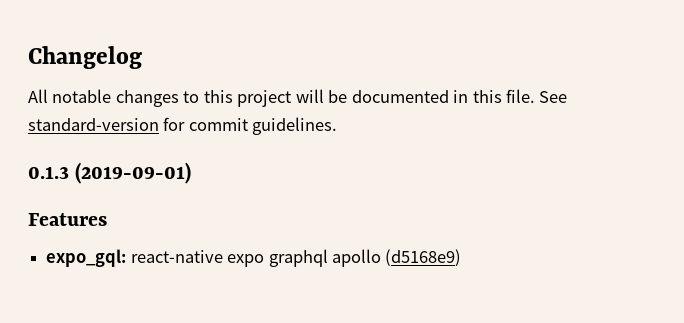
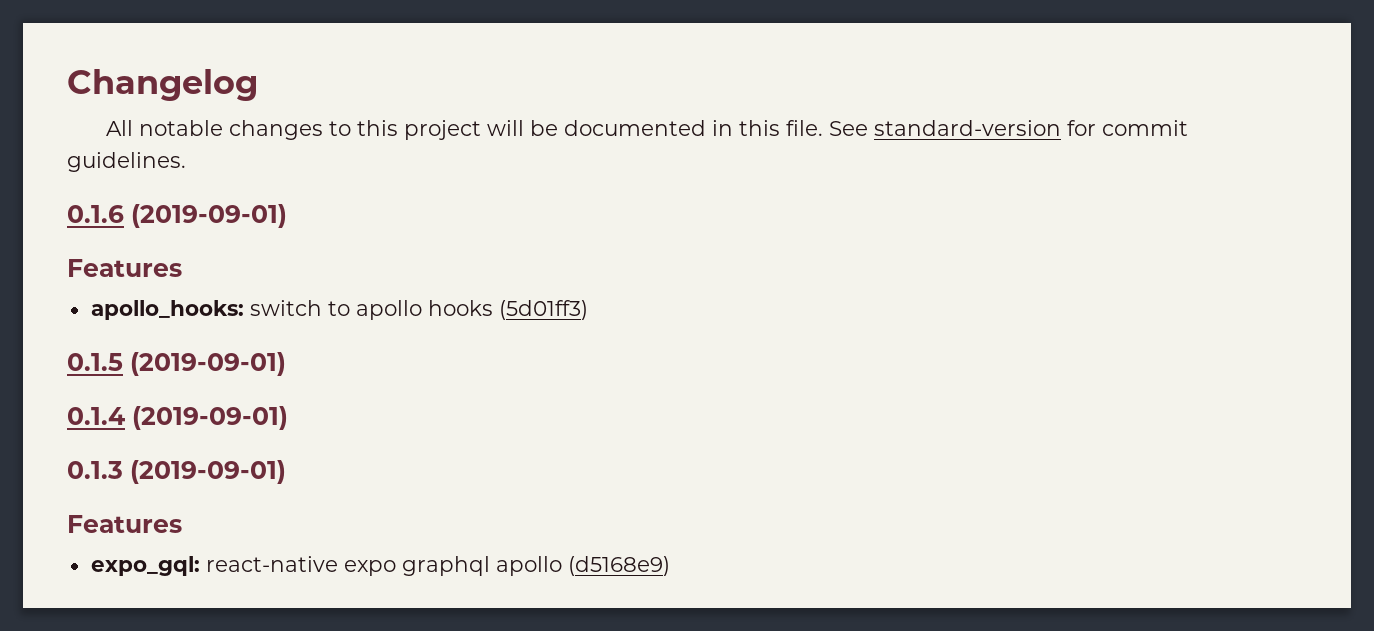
+ 0.1.6 (2019-09-01)
+ Features
+ apollo_hooks: switch to apollo hooks (5d01ff3)
+ 0.1.5 (2019-09-01)
+ 0.1.4 (2019-09-01)

